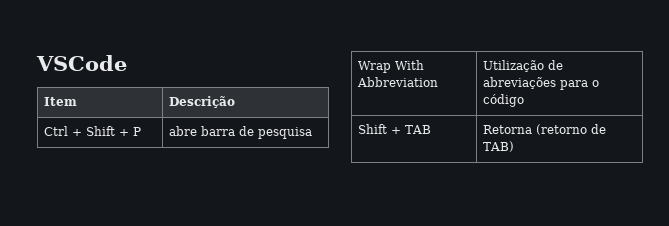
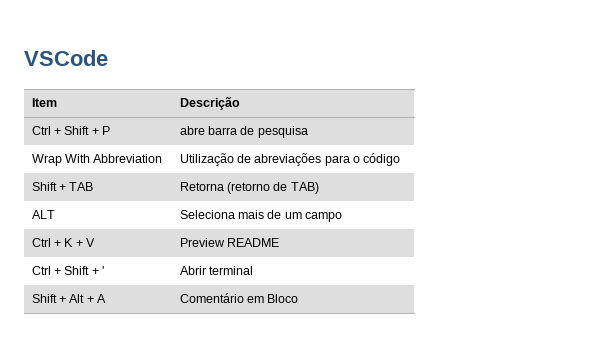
+ ALT | Seleciona mais de um campo
+ Ctrl + K + V | Preview README
+ Ctrl + Shift + ' | Abrir terminal
+ Shift + Alt + A | Comentário em Bloco

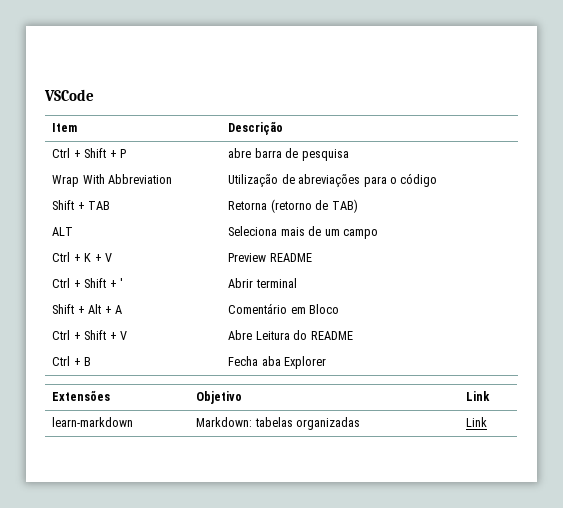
+ Ctrl + Shift + V | Abre Leitura do README
+ Ctrl + B | Fecha aba Explorer
+ Extensões | Objetivo | Link
+ learn-markdown | Markdown: tabelas organizadas | Link

